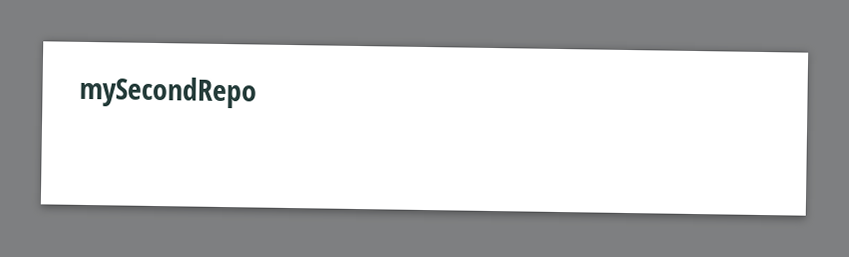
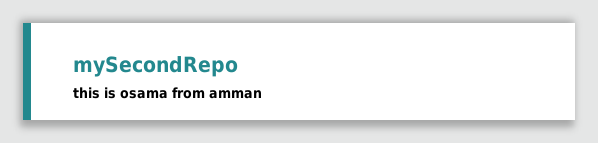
+ this is osama from amman

